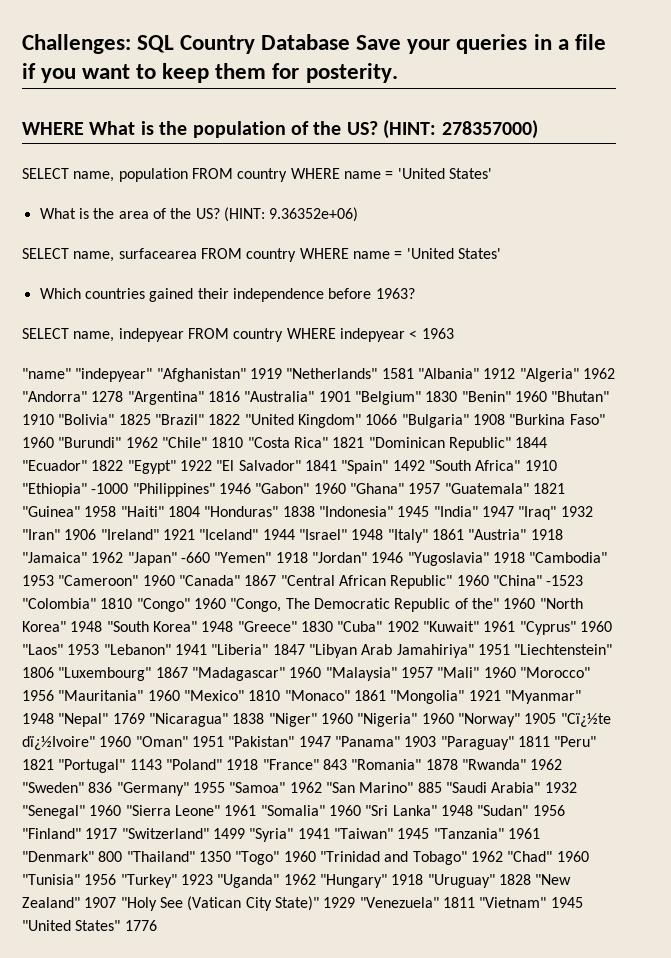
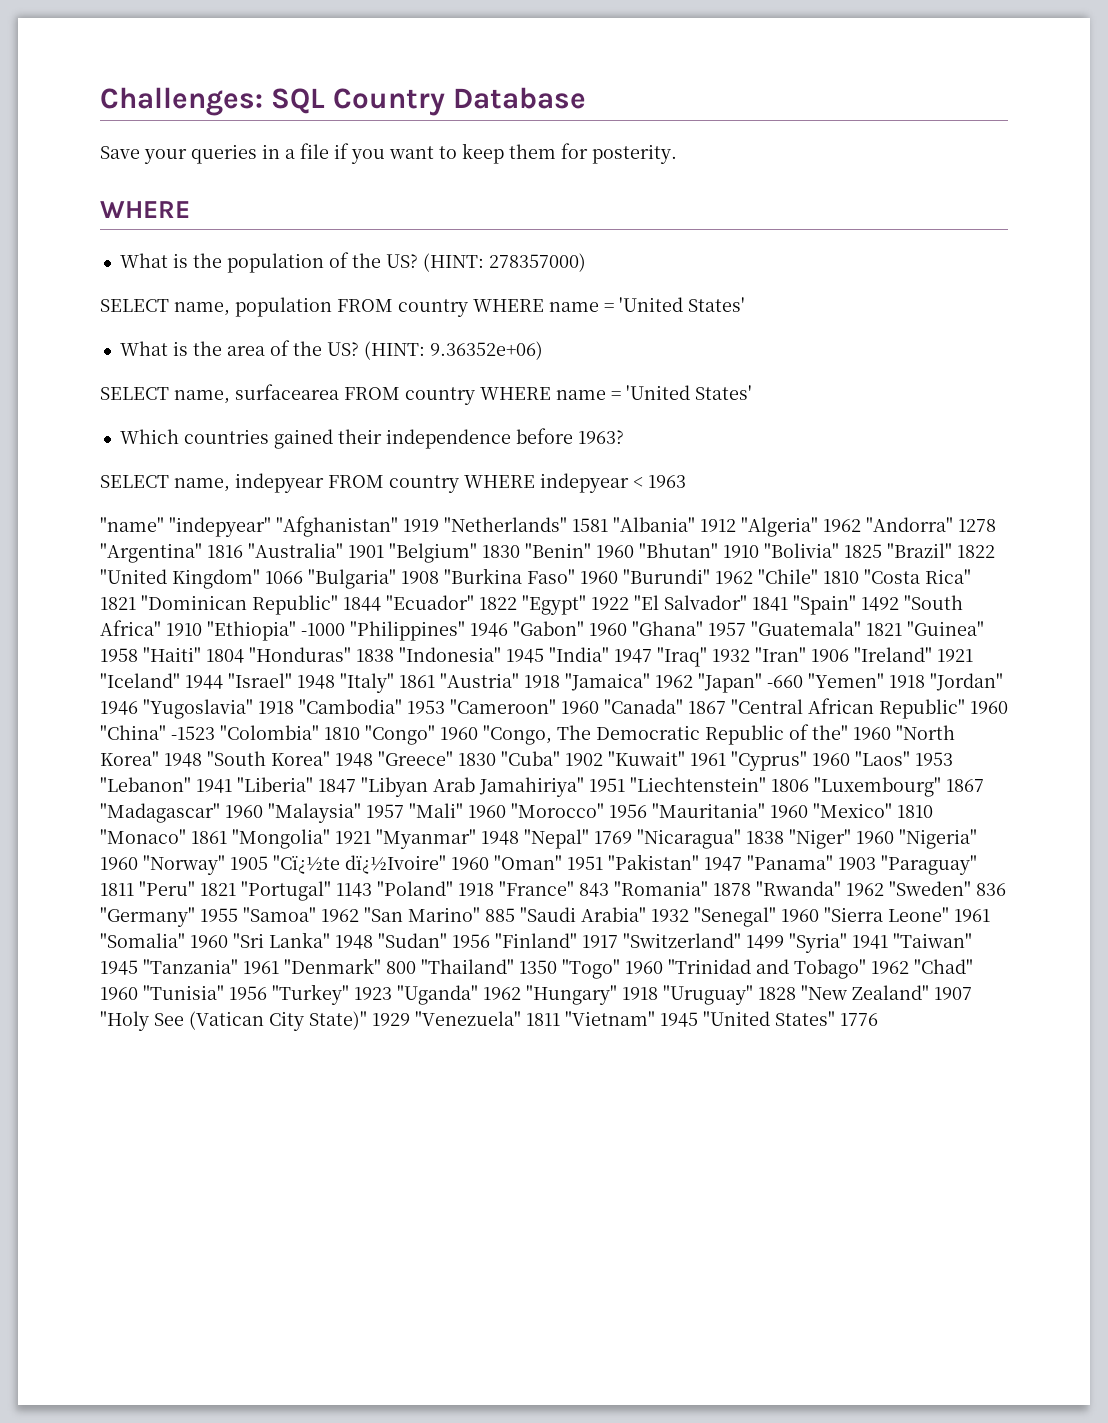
- Challenges: SQL Country Database Save your queries in a file if you want to keep them for posterity.
- WHERE What is the population of the US?
+ Challenges: SQL Country Database
+ Save your queries in a file if you want to keep them for posterity.
+ WHERE
+ What is the population of the US?

